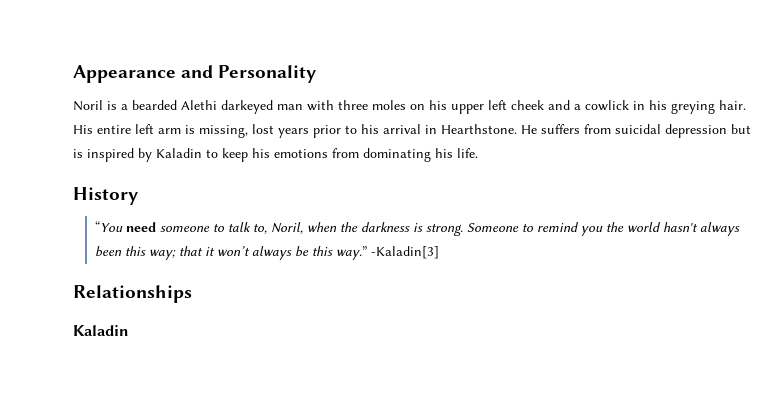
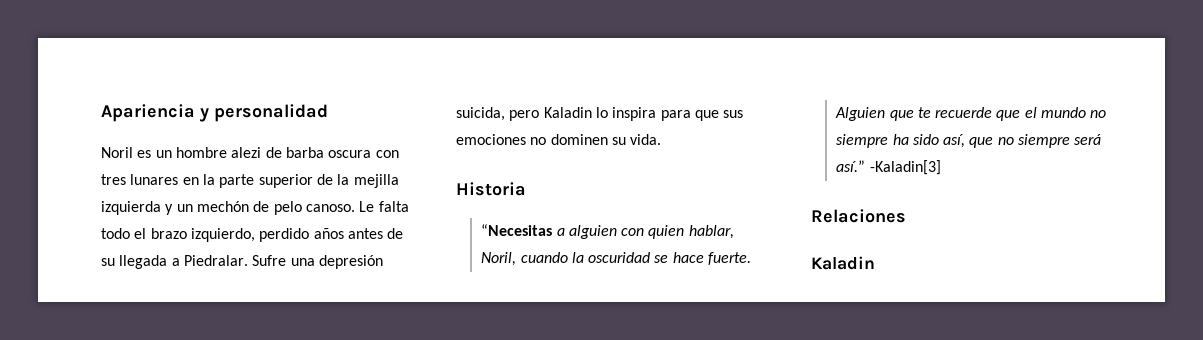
- Appearance and Personality
- Noril is a bearded Alethi darkeyed man with three moles on his upper left cheek and a cowlick in his greying hair. His entire left arm is missing, lost years prior to his arrival in Hearthstone. He suffers from suicidal depression but is inspired by Kaladin to keep his emotions from dominating his life.
- History
- “You need someone to talk to, Noril, when the darkness is strong. Someone to remind you the world hasn't always been this way; that it won’t always be this way.”
+ Apariencia y personalidad
+ Noril es un hombre alezi de barba oscura con tres lunares en la parte superior de la mejilla izquierda y un mechón de pelo canoso. Le falta todo el brazo izquierdo, perdido años antes de su llegada a Piedralar. Sufre una depresión suicida, pero Kaladin lo inspira para que sus emociones no dominen su vida.
+ Historia
+ “Necesitas a alguien con quien hablar, Noril, cuando la oscuridad se hace fuerte. Alguien que te recuerde que el mundo no siempre ha sido así, que no siempre será así.”
- Relationships
+ Relaciones

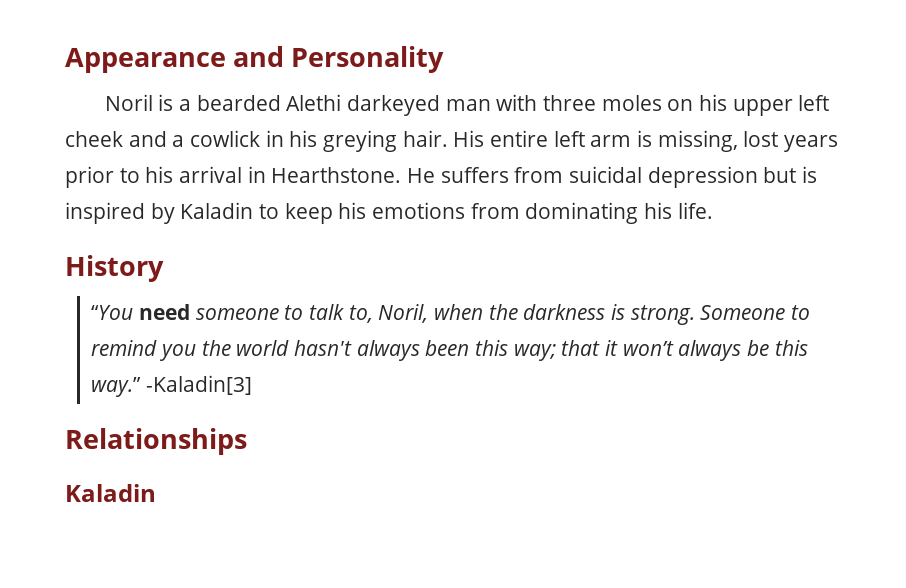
- Apariencia y personalidad
- Noril es un hombre alezi de barba oscura con tres lunares en la parte superior de la mejilla izquierda y un mechón de pelo canoso. Le falta todo el brazo izquierdo, perdido años antes de su llegada a Piedralar. Sufre una depresión suicida, pero Kaladin lo inspira para que sus emociones no dominen su vida.
- Historia
- “Necesitas a alguien con quien hablar, Noril, cuando la oscuridad se hace fuerte. Alguien que te recuerde que el mundo no siempre ha sido así, que no siempre será así.”
+ Appearance and Personality
+ Noril is a bearded Alethi darkeyed man with three moles on his upper left cheek and a cowlick in his greying hair. His entire left arm is missing, lost years prior to his arrival in Hearthstone. He suffers from suicidal depression but is inspired by Kaladin to keep his emotions from dominating his life.
+ History
+ “You need someone to talk to, Noril, when the darkness is strong. Someone to remind you the world hasn't always been this way; that it won’t always be this way.”
- Relaciones
+ Relationships

